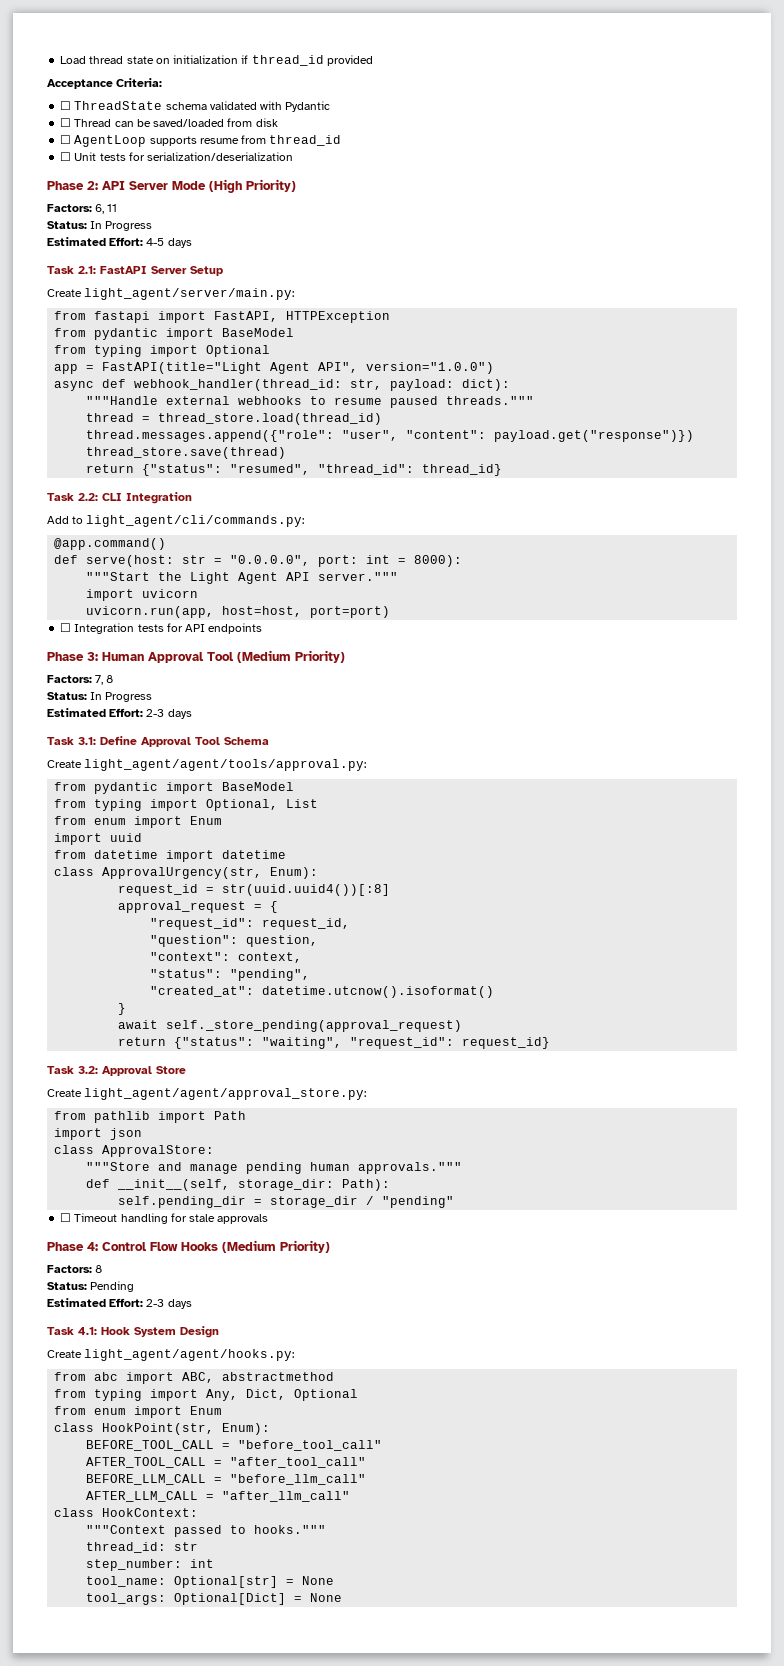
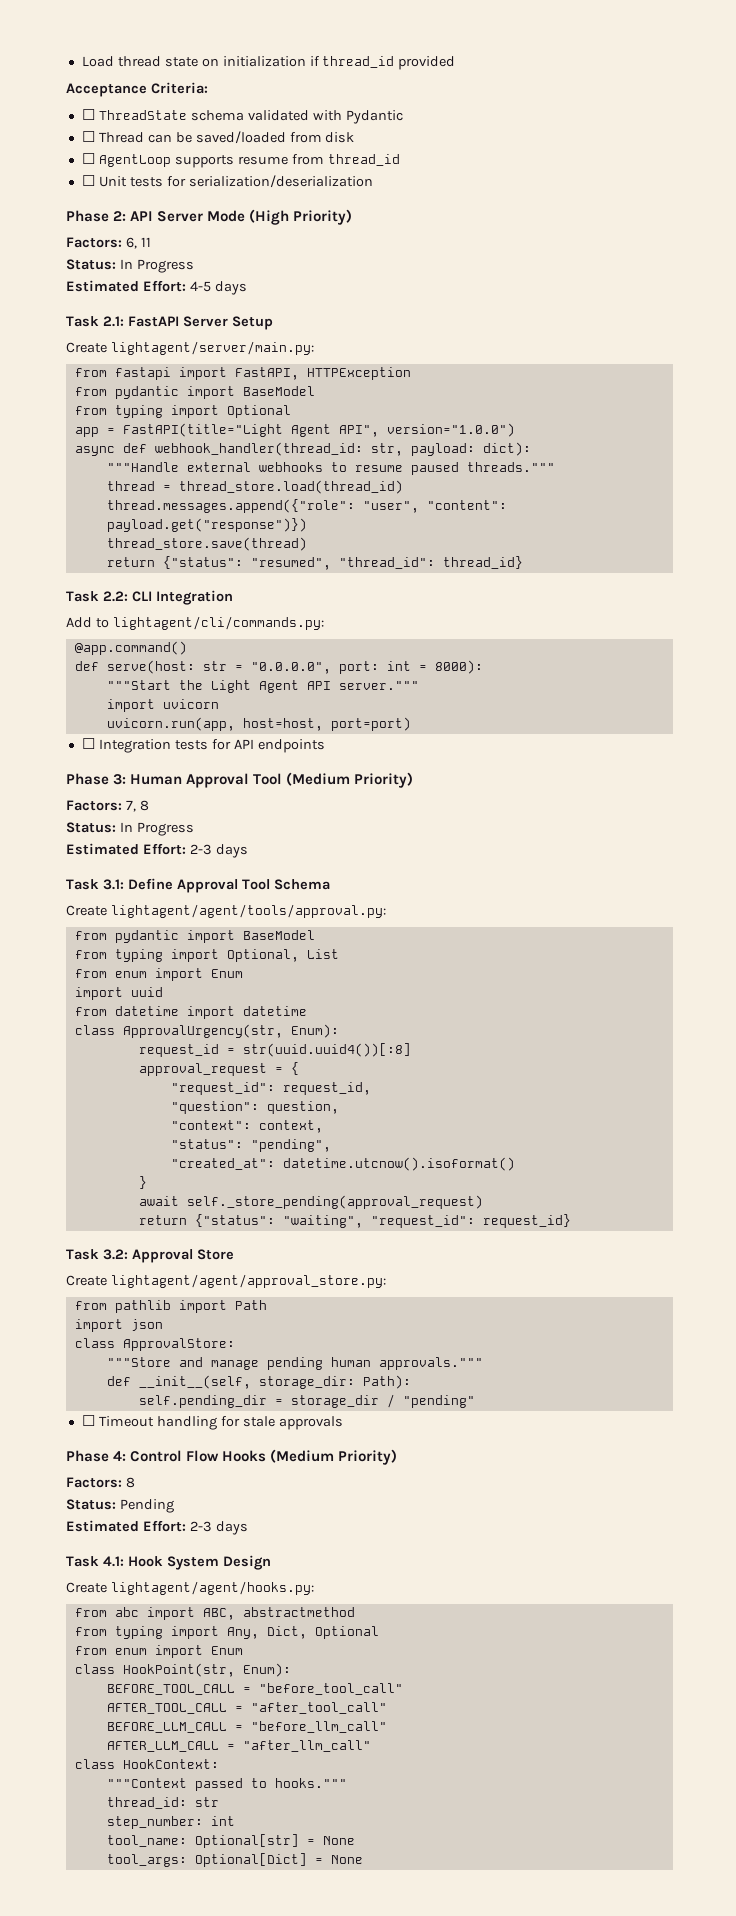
- Create light_agent/server/main.py:
+ Create lightagent/server/main.py:
- Add to light_agent/cli/commands.py:
+ Add to lightagent/cli/commands.py:
- Create light_agent/agent/tools/approval.py:
+ Create lightagent/agent/tools/approval.py:
- Create light_agent/agent/approval_store.py:
+ Create lightagent/agent/approval_store.py:
- Create light_agent/agent/hooks.py:
+ Create lightagent/agent/hooks.py:

